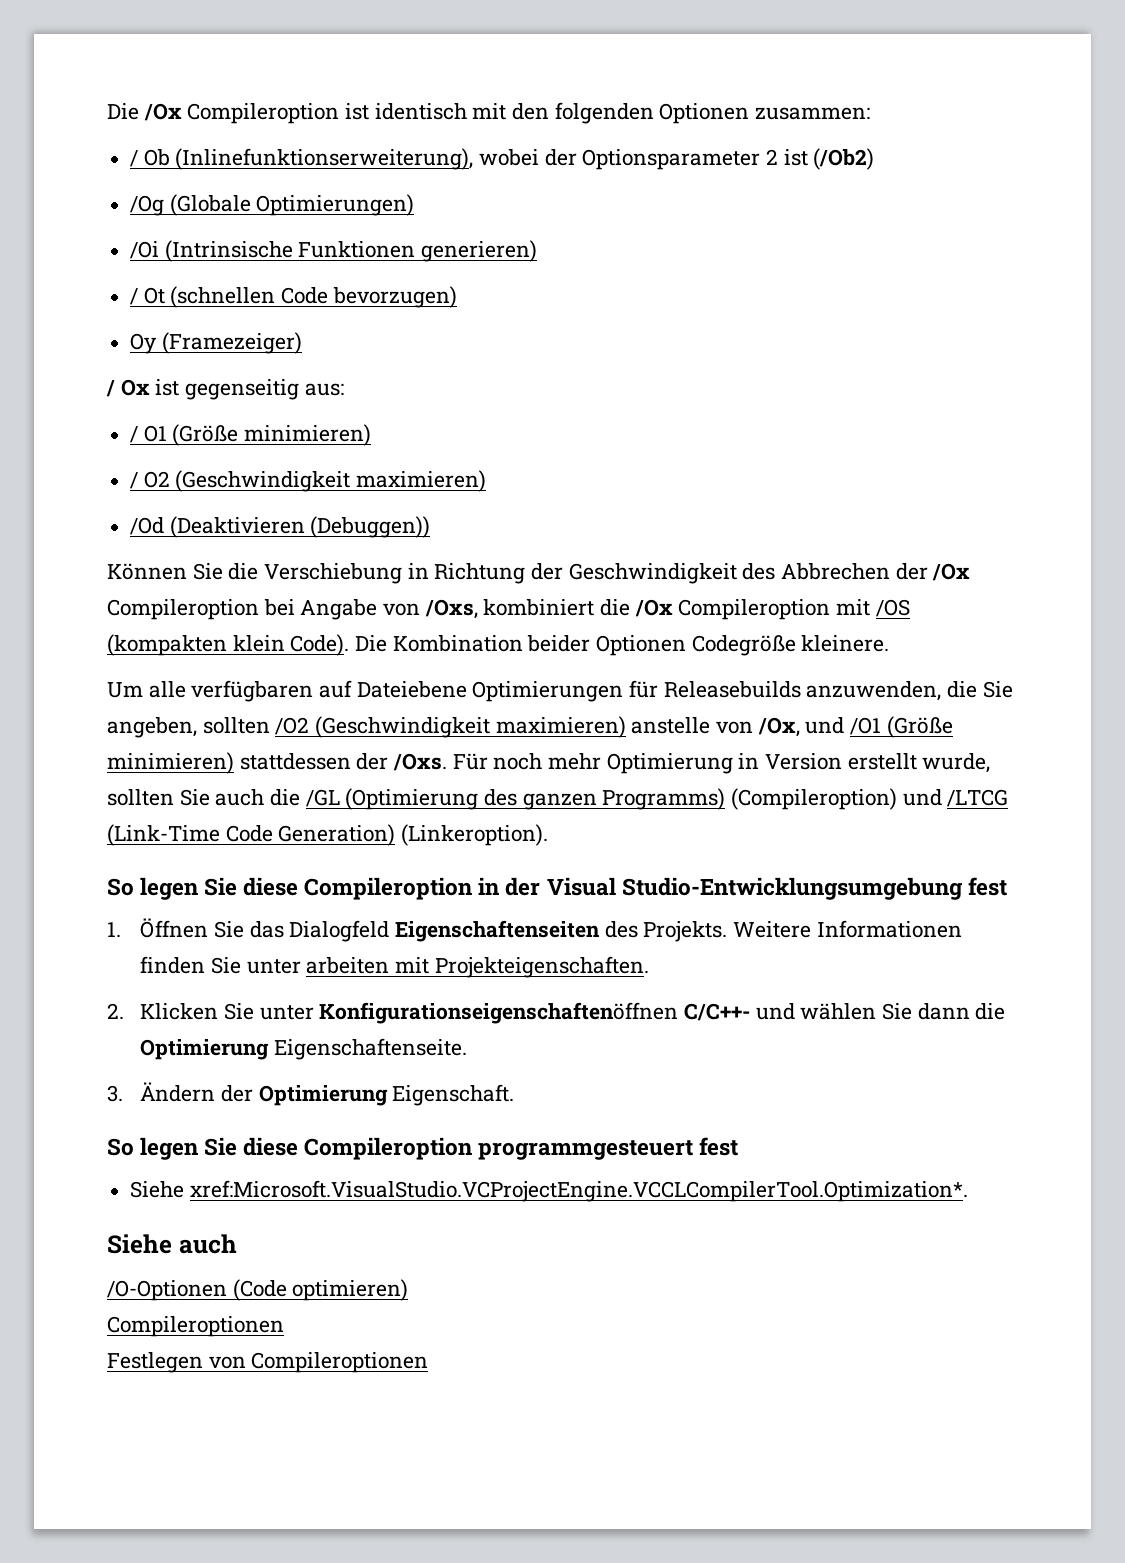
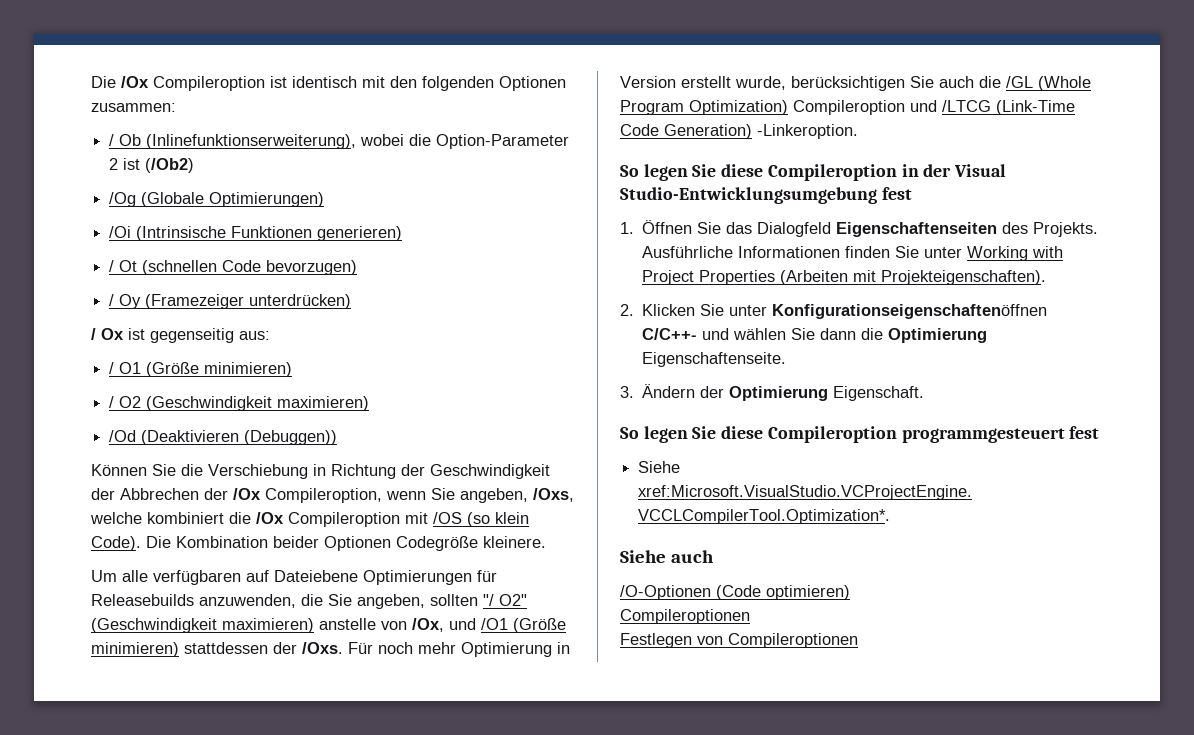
- / Ob (Inlinefunktionserweiterung), wobei der Optionsparameter 2 ist (/Ob2)
+ / Ob (Inlinefunktionserweiterung), wobei die Option-Parameter 2 ist (/Ob2)
- Oy (Framezeiger)
+ / Oy (Framezeiger unterdrücken)
- Können Sie die Verschiebung in Richtung der Geschwindigkeit des Abbrechen der /Ox Compileroption bei Angabe von /Oxs, kombiniert die /Ox Compileroption mit /OS (kompakten klein Code).
+ Können Sie die Verschiebung in Richtung der Geschwindigkeit der Abbrechen der /Ox Compileroption, wenn Sie angeben, /Oxs, welche kombiniert die /Ox Compileroption mit /OS (so klein Code).
- Um alle verfügbaren auf Dateiebene Optimierungen für Releasebuilds anzuwenden, die Sie angeben, sollten /O2 (Geschwindigkeit maximieren) anstelle von /Ox, und /O1 (Größe minimieren) stattdessen der /Oxs.
+ Um alle verfügbaren auf Dateiebene Optimierungen für Releasebuilds anzuwenden, die Sie angeben, sollten "/ O2" (Geschwindigkeit maximieren) anstelle von /Ox, und /O1 (Größe minimieren) stattdessen der /Oxs.
- Für noch mehr Optimierung in Version erstellt wurde, sollten Sie auch die /GL (Optimierung des ganzen Programms) (Compileroption) und /LTCG (Link-Time Code Generation) (Linkeroption).
+ Für noch mehr Optimierung in Version erstellt wurde, berücksichtigen Sie auch die /GL (Whole Program Optimization) Compileroption und /LTCG (Link-Time Code Generation) -Linkeroption.
- Weitere Informationen finden Sie unter arbeiten mit Projekteigenschaften.
+ Ausführliche Informationen finden Sie unter Working with Project Properties (Arbeiten mit Projekteigenschaften).

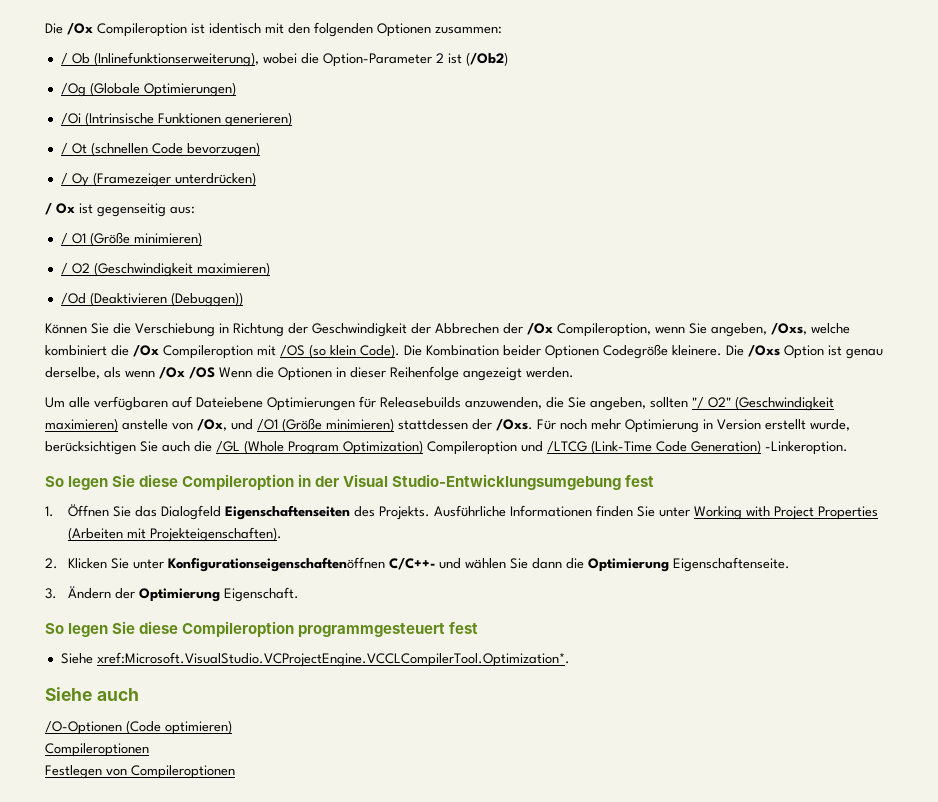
+ Die /Oxs Option ist genau derselbe, als wenn /Ox /OS Wenn die Optionen in dieser Reihenfolge angezeigt werden.

